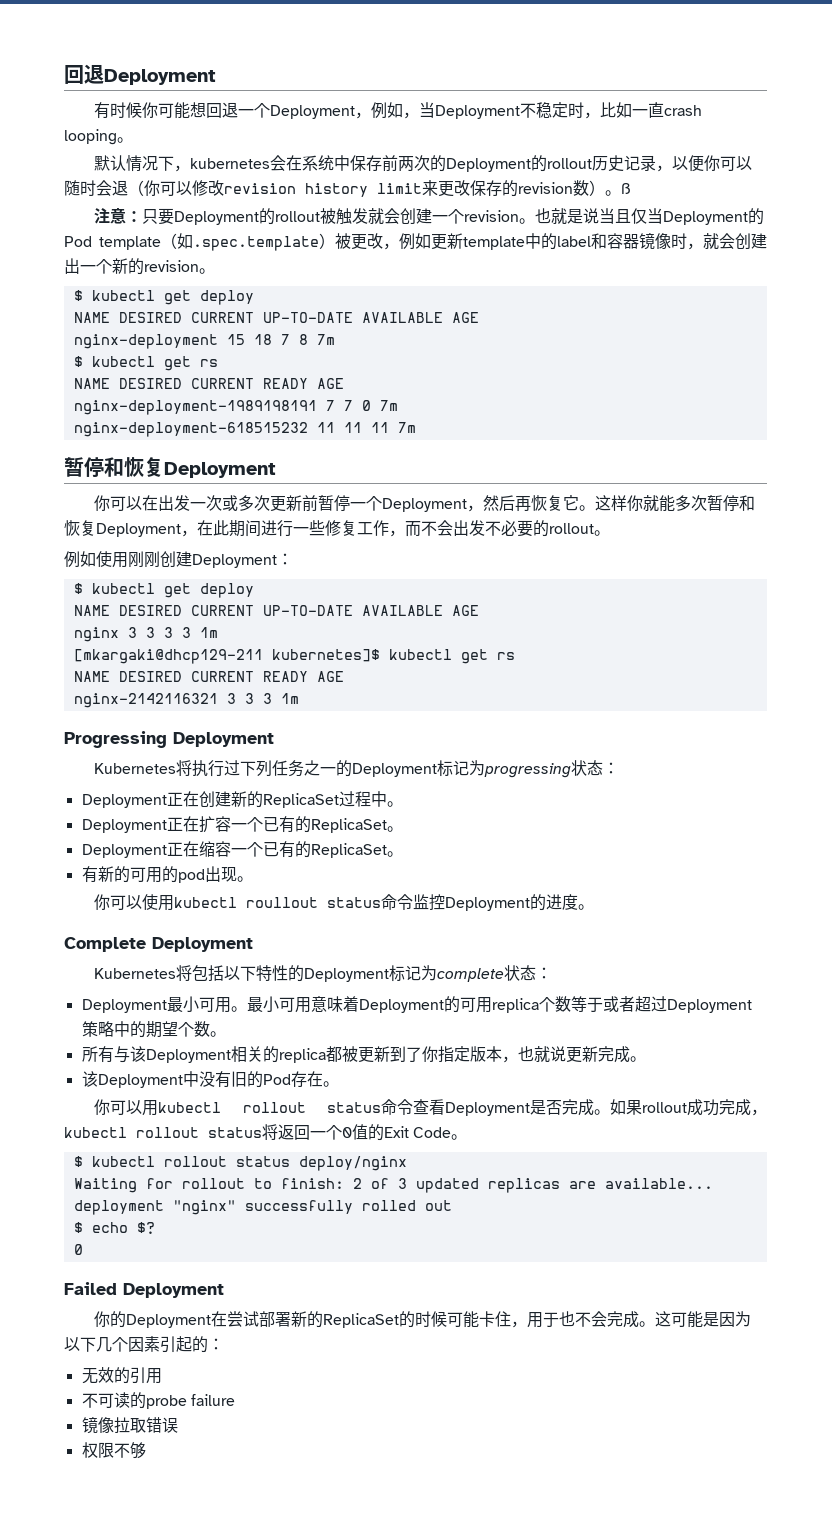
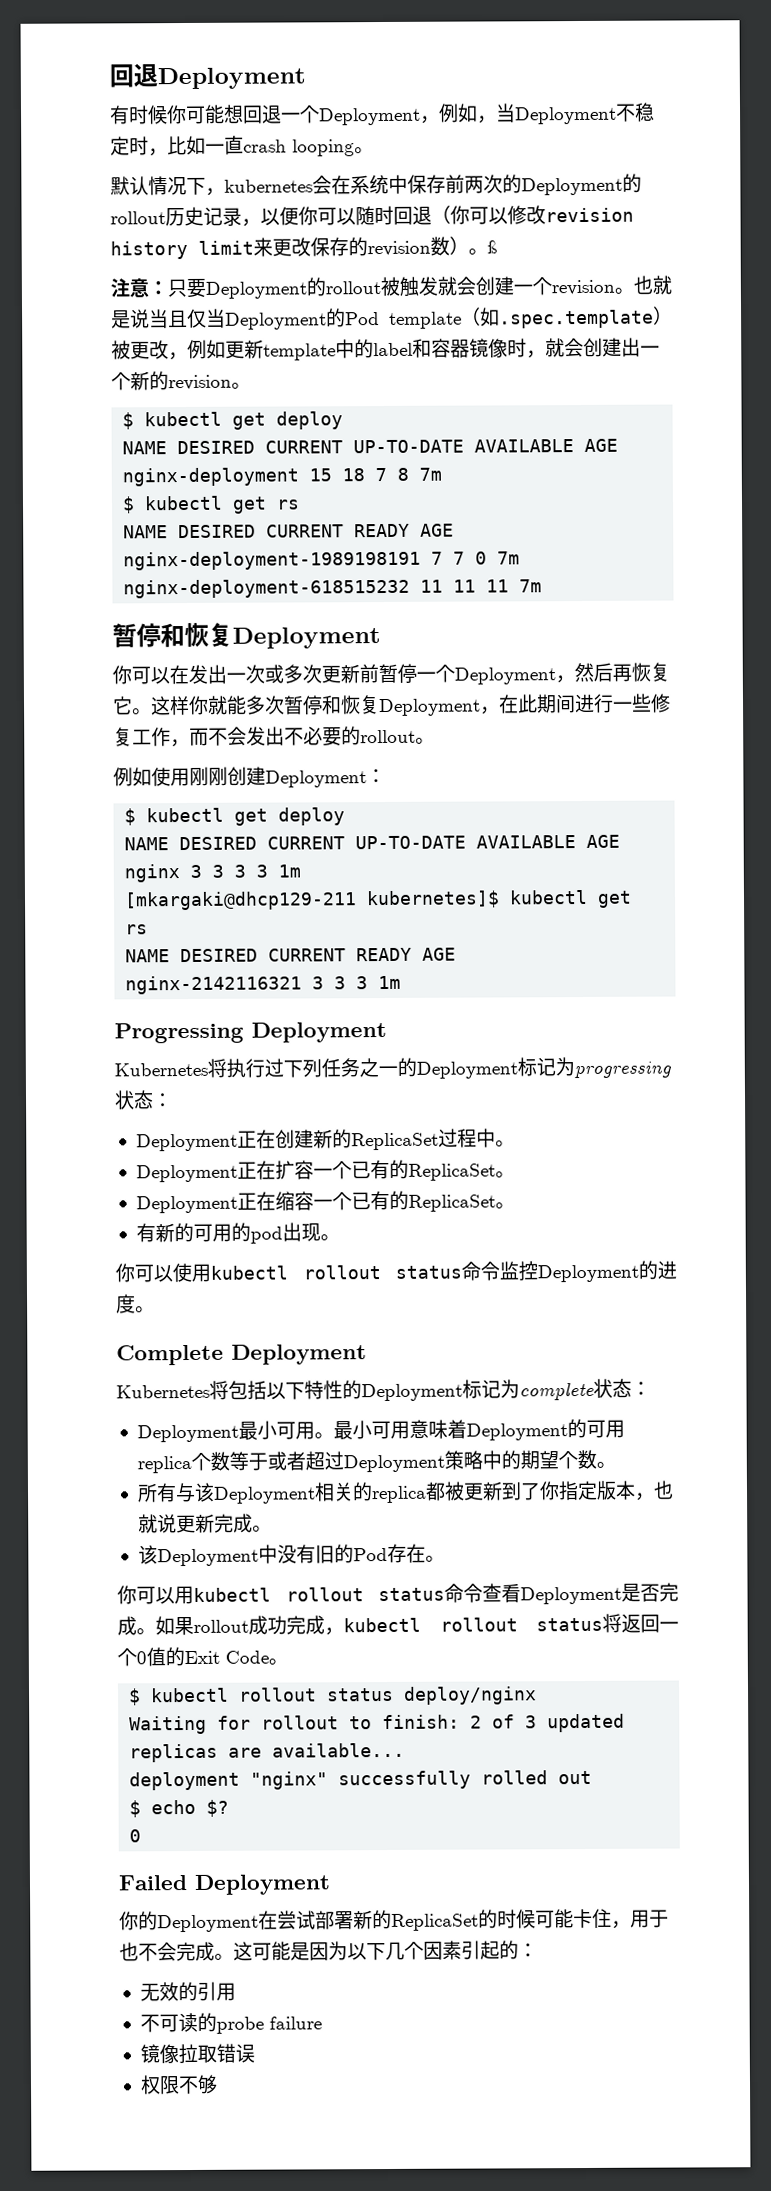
- 默认情况下，kubernetes会在系统中保存前两次的Deployment的rollout历史记录，以便你可以随时会退（你可以修改revision history limit来更改保存的revision数）。ß
+ 默认情况下，kubernetes会在系统中保存前两次的Deployment的rollout历史记录，以便你可以随时回退（你可以修改revision history limit来更改保存的revision数）。ß
- 你可以在出发一次或多次更新前暂停一个Deployment，然后再恢复它。
+ 你可以在发出一次或多次更新前暂停一个Deployment，然后再恢复它。
- 这样你就能多次暂停和恢复Deployment，在此期间进行一些修复工作，而不会出发不必要的rollout。
+ 这样你就能多次暂停和恢复Deployment，在此期间进行一些修复工作，而不会发出不必要的rollout。
- 你可以使用kubectl roullout status命令监控Deployment的进度。
+ 你可以使用kubectl rollout status命令监控Deployment的进度。

